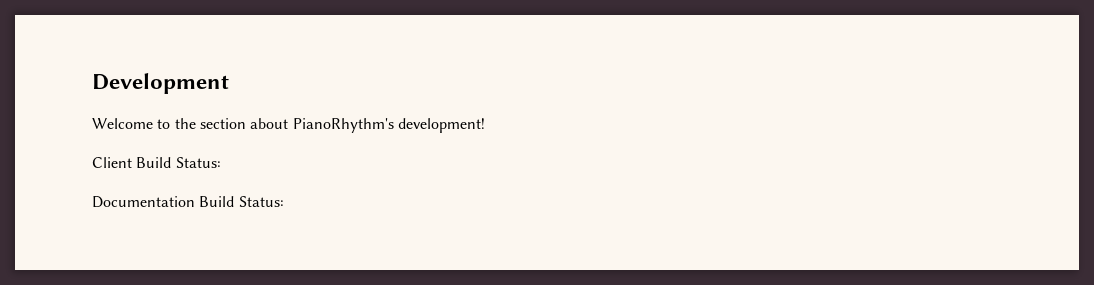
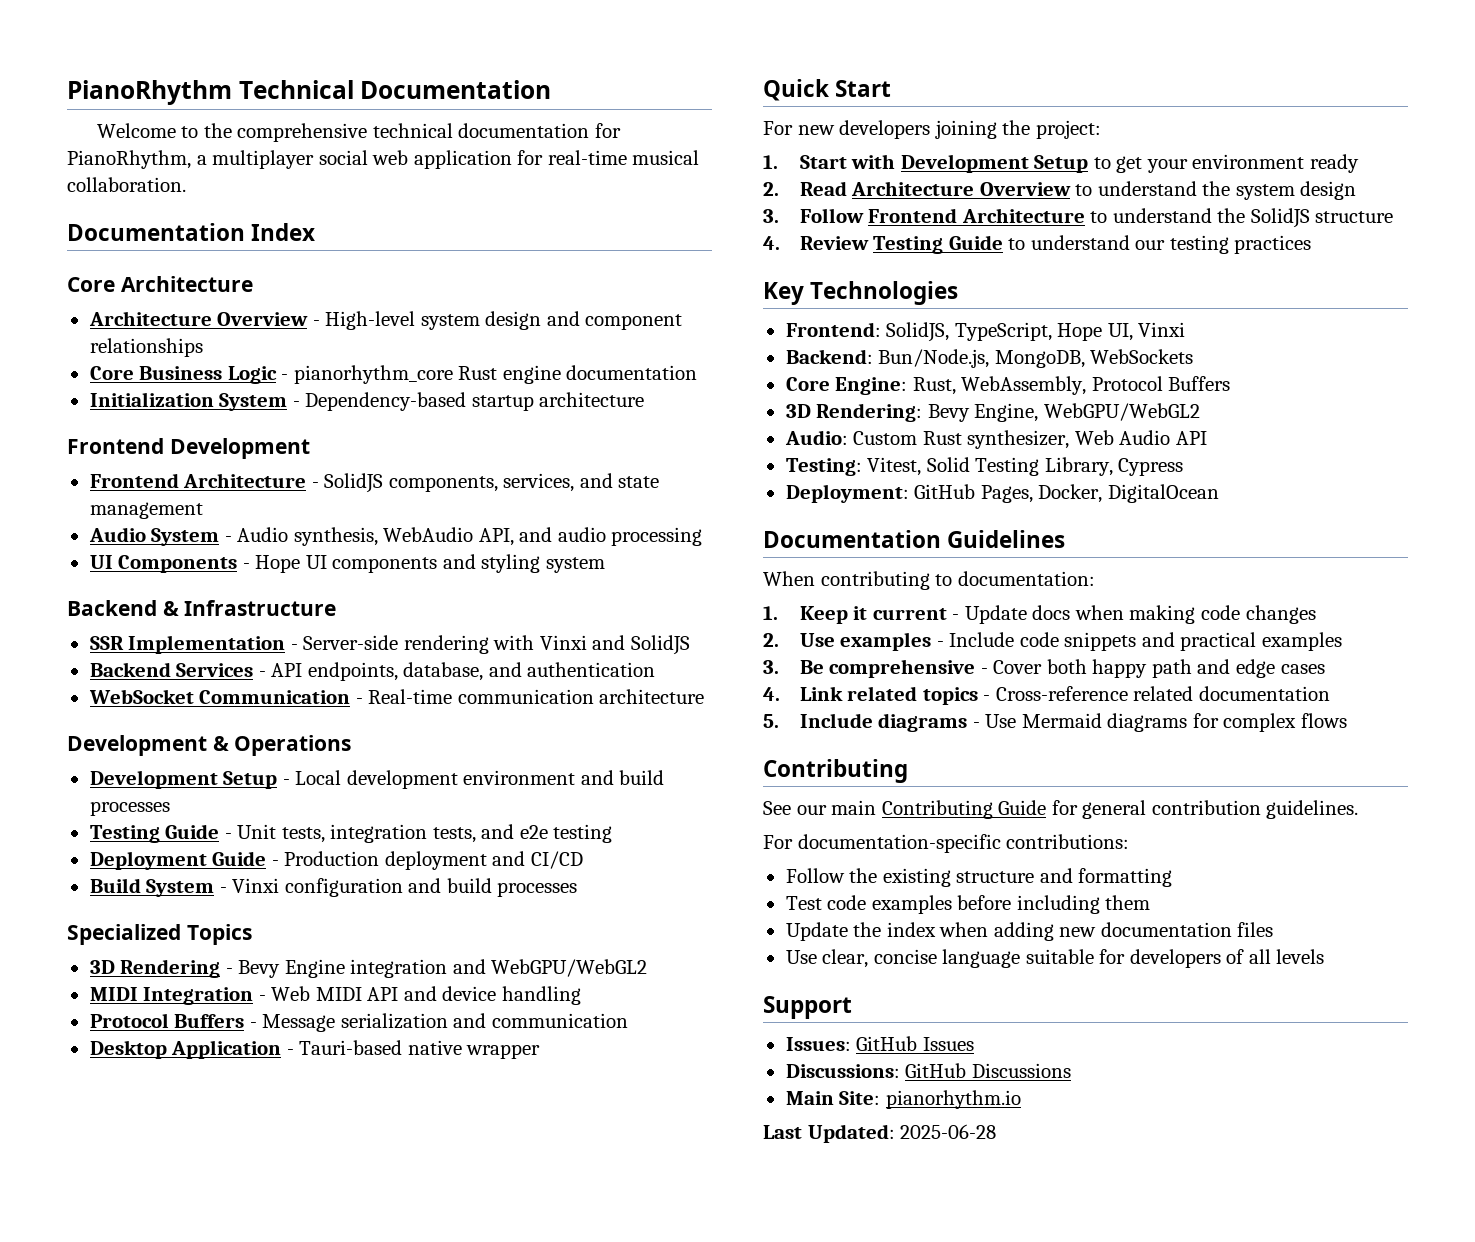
- Development
+ PianoRhythm Technical Documentation
- Welcome to the section about PianoRhythm's development!
- Client Build Status:
- Documentation Build Status:
+ Welcome to the comprehensive technical documentation for PianoRhythm, a multiplayer social web application for real-time musical collaboration.
+ Documentation Index
+ Core Architecture
+ Architecture Overview - High-level system design and component relationships
+ Core Business Logic - pianorhythm_core Rust engine documentation
+ Initialization System - Dependency-based startup architecture
+ Frontend Development
+ Frontend Architecture - SolidJS components, services, and state management
+ Audio System - Audio synthesis, WebAudio API, and audio processing
+ UI Components - Hope UI components and styling system
+ Backend & Infrastructure
+ SSR Implementation - Server-side rendering with Vinxi and SolidJS
+ Backend Services - API endpoints, database, and authentication
+ WebSocket Communication - Real-time communication architecture
+ Development & Operations
+ Development Setup - Local development environment and build processes
+ Testing Guide - Unit tests, integration tests, and e2e testing
+ Deployment Guide - Production deployment and CI/CD
+ Build System - Vinxi configuration and build processes
+ Specialized Topics
+ 3D Rendering - Bevy Engine integration and WebGPU/WebGL2
+ MIDI Integration - Web MIDI API and device handling
+ Protocol Buffers - Message serialization and communication
+ Desktop Application - Tauri-based native wrapper
+ Quick Start
+ For new developers joining the project:
+ 1. Start with Development Setup to get your environment ready
+ 2. Read Architecture Overview to understand the system design
+ 3. Follow Frontend Architecture to understand the SolidJS structure
+ 4. Review Testing Guide to understand our testing practices
+ Key Technologies
+ Frontend: SolidJS, TypeScript, Hope UI, Vinxi
+ Backend: Bun/Node.js, MongoDB, WebSockets
+ Core Engine: Rust, WebAssembly, Protocol Buffers
+ 3D Rendering: Bevy Engine, WebGPU/WebGL2
+ Audio: Custom Rust synthesizer, Web Audio API
+ Testing: Vitest, Solid Testing Library, Cypress
+ Deployment: GitHub Pages, Docker, DigitalOcean
+ Documentation Guidelines
+ When contributing to documentation:
+ 1. Keep it current - Update docs when making code changes
+ 2. Use examples - Include code snippets and practical examples
+ 3. Be comprehensive - Cover both happy path and edge cases
+ 4. Link related topics - Cross-reference related documentation
+ 5. Include diagrams - Use Mermaid diagrams for complex flows
+ Contributing
+ See our main Contributing Guide for general contribution guidelines.
+ For documentation-specific contributions:
+ Follow the existing structure and formatting
+ Test code examples before including them
+ Update the index when adding new documentation files
+ Use clear, concise language suitable for developers of all levels
+ Support
+ Issues: GitHub Issues
+ Discussions: GitHub Discussions
+ Main Site: pianorhythm.io
+ Last Updated: 2025-06-28

